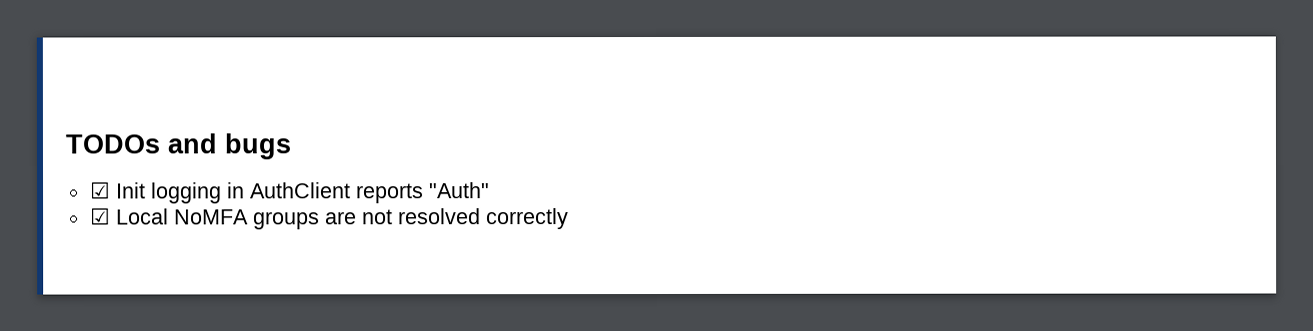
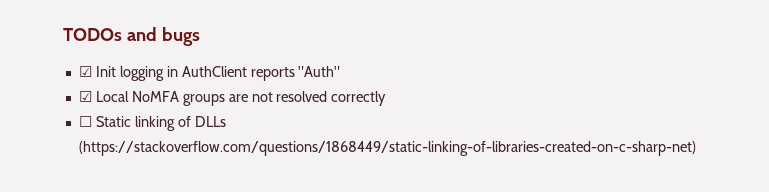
+ ☐ Static linking of DLLs (https://stackoverflow.com/questions/1868449/static-linking-of-libraries-created-on-c-sharp-net)

